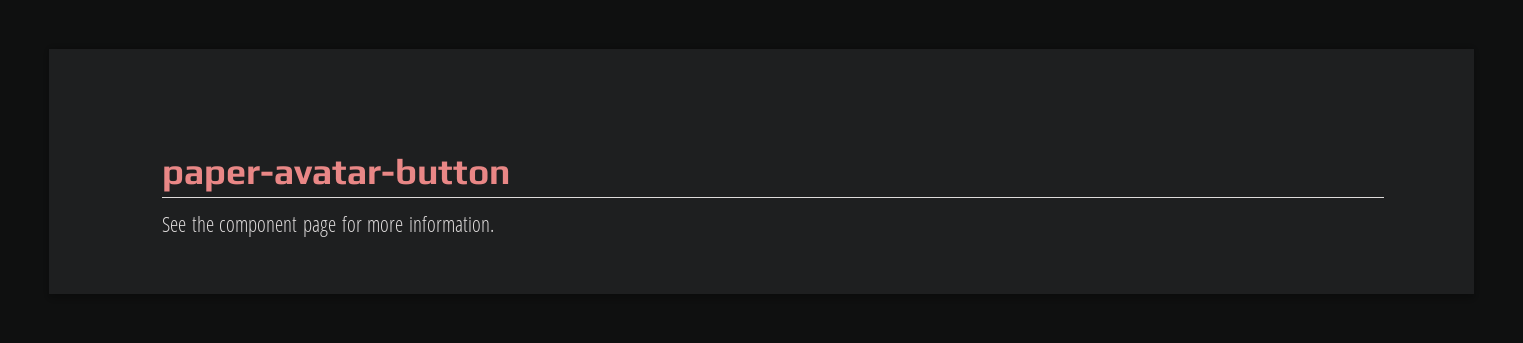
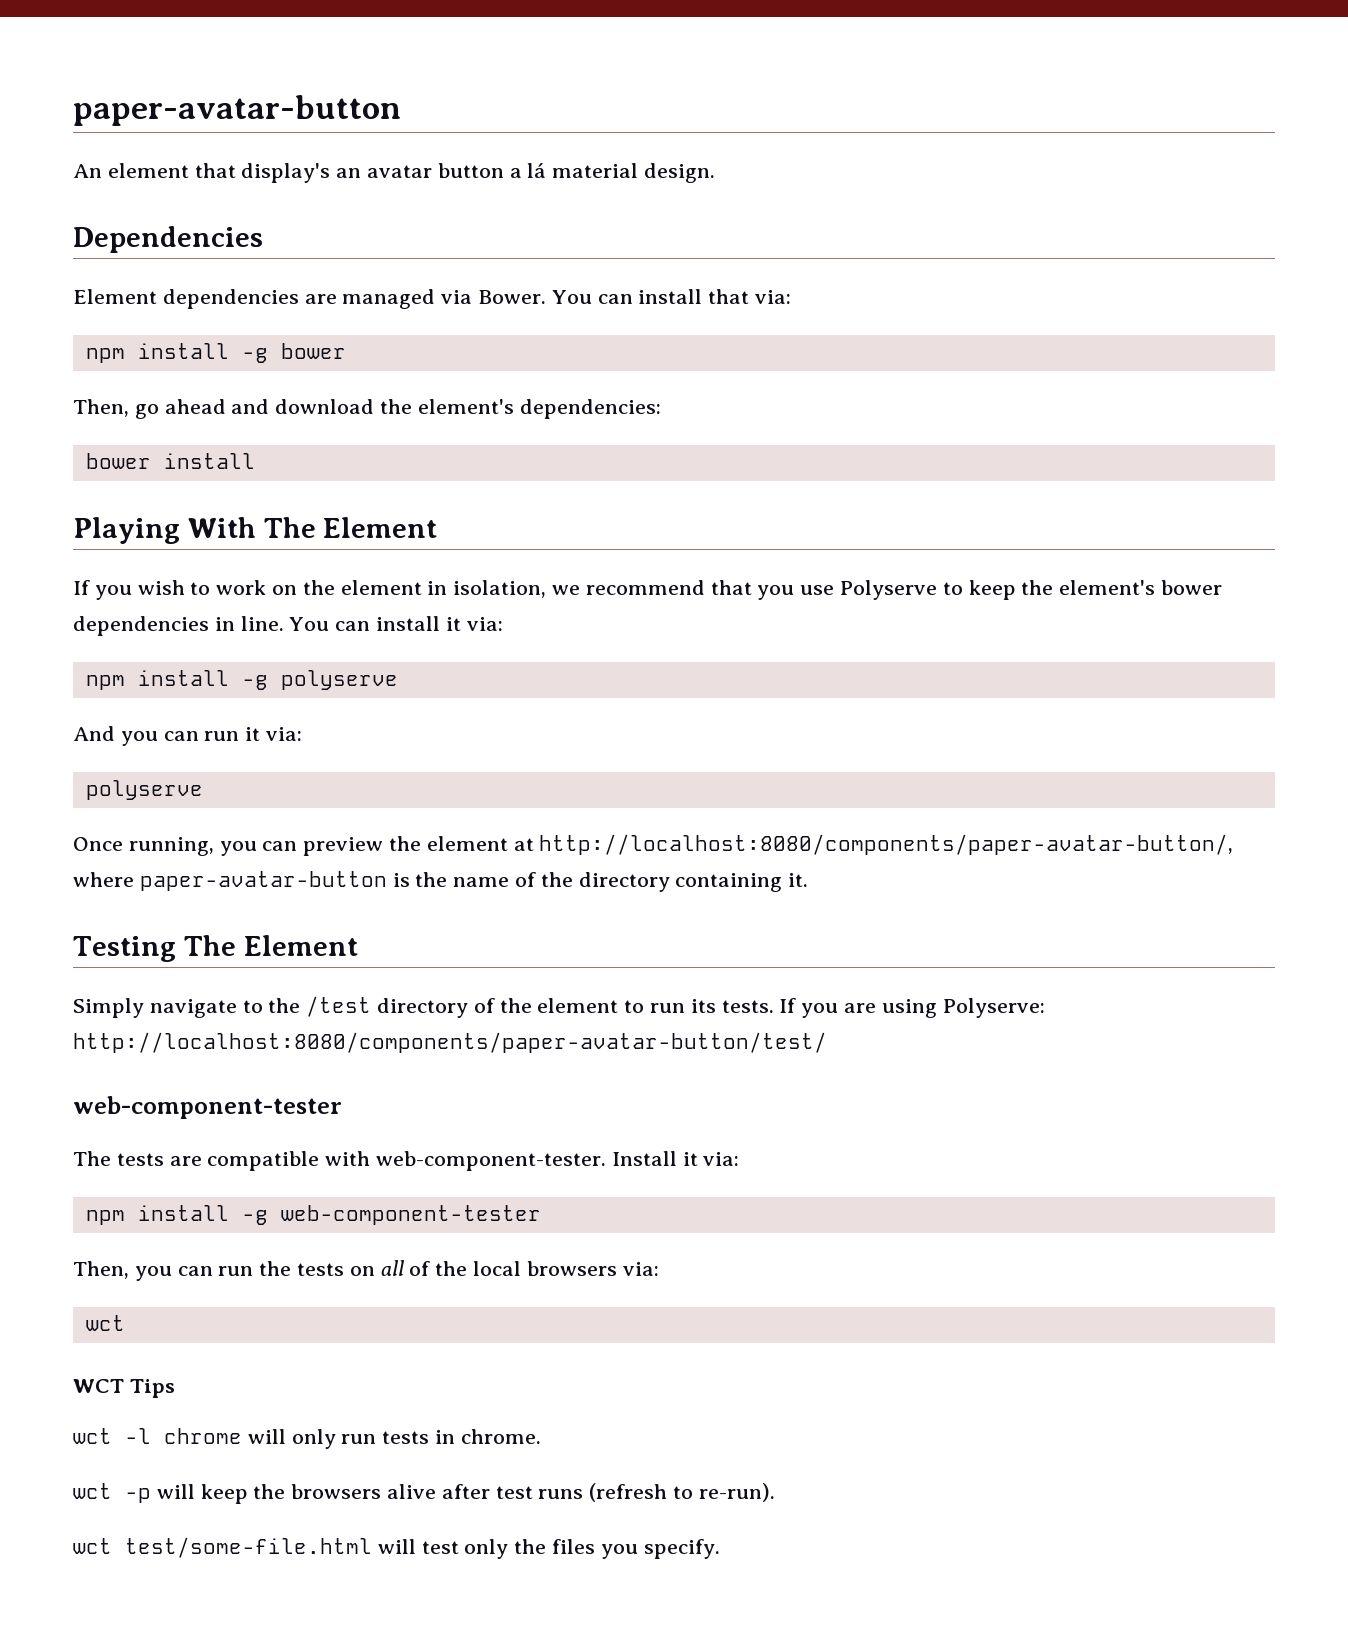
- See the component page for more information.
+ An element that display's an avatar button a lá material design.
+ Dependencies
+ Element dependencies are managed via Bower. You can install that via:
+ npm install -g bower
+ Then, go ahead and download the element's dependencies:
+ bower install
+ Playing With The Element
+ If you wish to work on the element in isolation, we recommend that you use Polyserve to keep the element's bower dependencies in line. You can install it via:
+ npm install -g polyserve
+ And you can run it via:
+ polyserve
+ Once running, you can preview the element at http://localhost:8080/components/paper-avatar-button/, where paper-avatar-button is the name of the directory containing it.
+ Testing The Element
+ Simply navigate to the /test directory of the element to run its tests. If you are using Polyserve: http://localhost:8080/components/paper-avatar-button/test/
+ web-component-tester
+ The tests are compatible with web-component-tester. Install it via:
+ npm install -g web-component-tester
+ Then, you can run the tests on all of the local browsers via:
+ wct
+ WCT Tips
+ wct -l chrome will only run tests in chrome.
+ wct -p will keep the browsers alive after test runs (refresh to re-run).
+ wct test/some-file.html will test only the files you specify.

